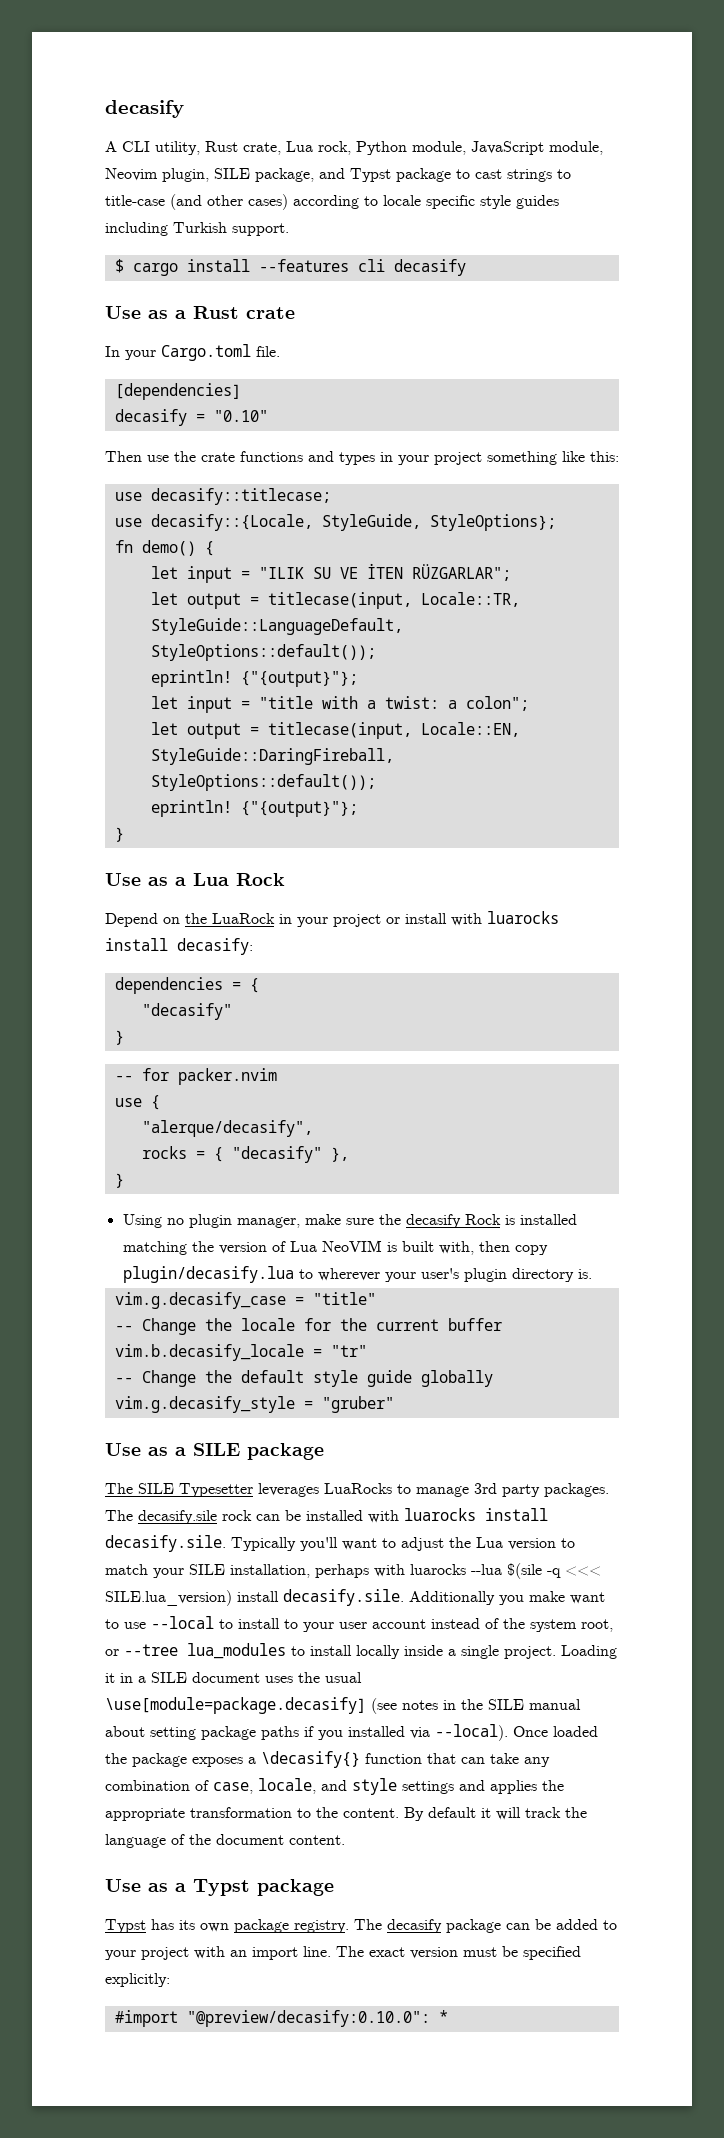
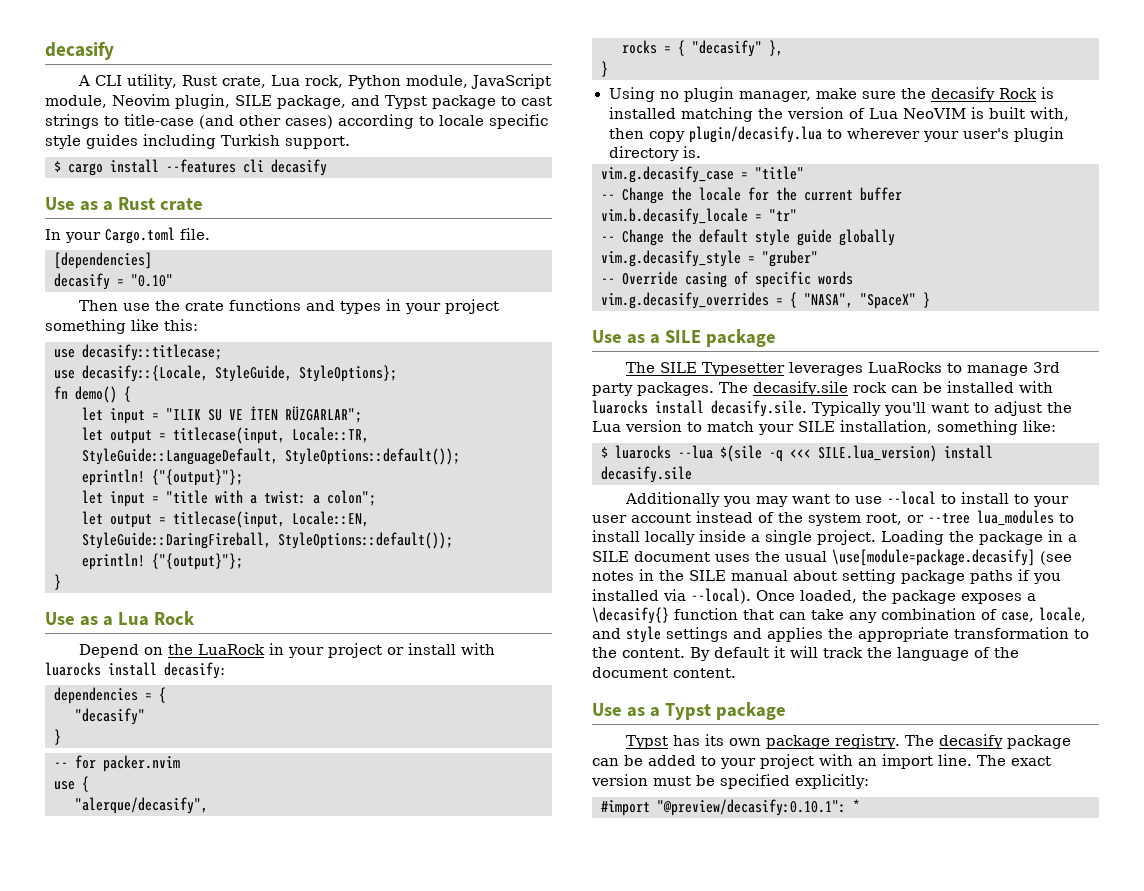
+ -- Override casing of specific words
+ vim.g.decasify_overrides = { "NASA", "SpaceX" }
- The decasify.sile rock can be installed with luarocks install decasify.sile. Typically you'll want to adjust the Lua version to match your SILE installation, perhaps with luarocks --lua $(sile -q <<< SILE.lua_version) install decasify.sile. Additionally you make want to use --local to install to your user account instead of the system root, or --tree lua_modules to install locally inside a single project.
+ The decasify.sile rock can be installed with luarocks install decasify.sile. Typically you'll want to adjust the Lua version to match your SILE installation, something like:
+ $ luarocks --lua $(sile -q <<< SILE.lua_version) install decasify.sile
+ Additionally you may want to use --local to install to your user account instead of the system root, or --tree lua_modules to install locally inside a single project.
- Loading it in a SILE document uses the usual \use[module=package.decasify] (see notes in the SILE manual about setting package paths if you installed via --local).
+ Loading the package in a SILE document uses the usual \use[module=package.decasify] (see notes in the SILE manual about setting package paths if you installed via --local).
- Once loaded the package exposes a \decasify{} function that can take any combination of case, locale, and style settings and applies the appropriate transformation to the content.
+ Once loaded, the package exposes a \decasify{} function that can take any combination of case, locale, and style settings and applies the appropriate transformation to the content.
- #import "@preview/decasify:0.10.0": *
+ #import "@preview/decasify:0.10.1": *

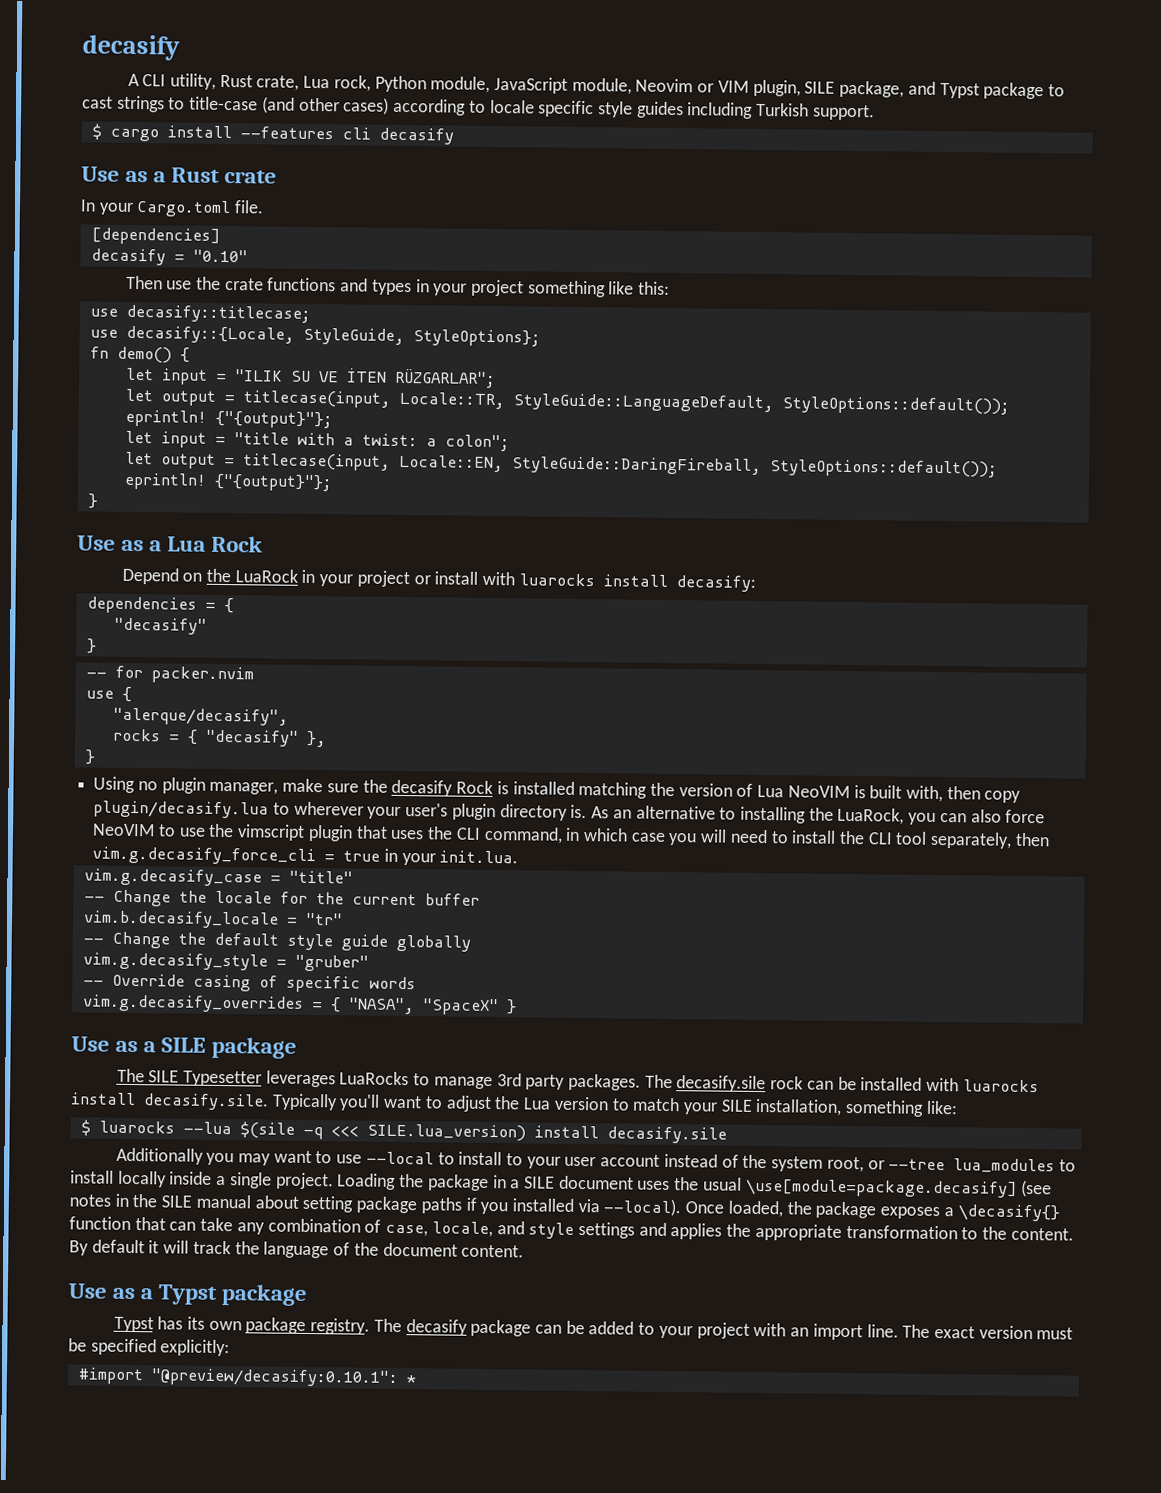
- A CLI utility, Rust crate, Lua rock, Python module, JavaScript module, Neovim plugin, SILE package, and Typst package to cast strings to title-case (and other cases) according to locale specific style guides including Turkish support.
+ A CLI utility, Rust crate, Lua rock, Python module, JavaScript module, Neovim or VIM plugin, SILE package, and Typst package to cast strings to title-case (and other cases) according to locale specific style guides including Turkish support.
+ As an alternative to installing the LuaRock, you can also force NeoVIM to use the vimscript plugin that uses the CLI command, in which case you will need to install the CLI tool separately, then vim.g.decasify_force_cli = true in your init.lua.

